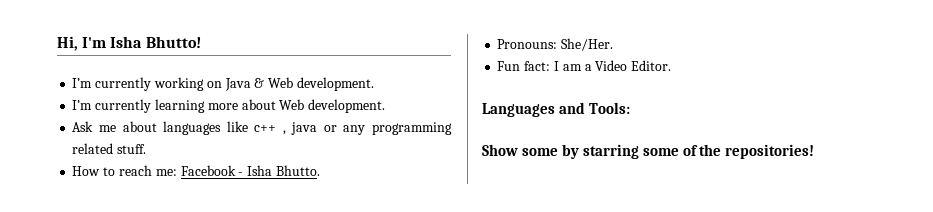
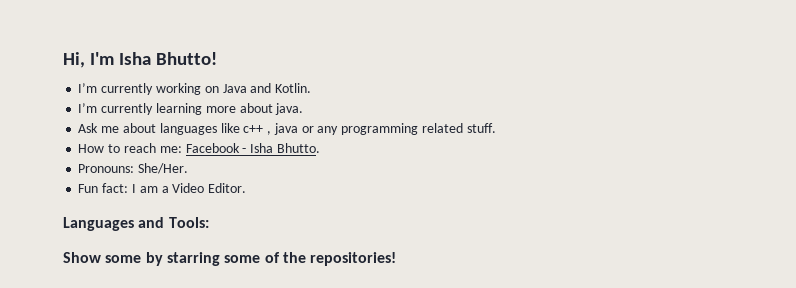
- I’m currently working on Java & Web development.
+ I’m currently working on Java and Kotlin.
- I’m currently learning more about Web development.
+ I’m currently learning more about java.

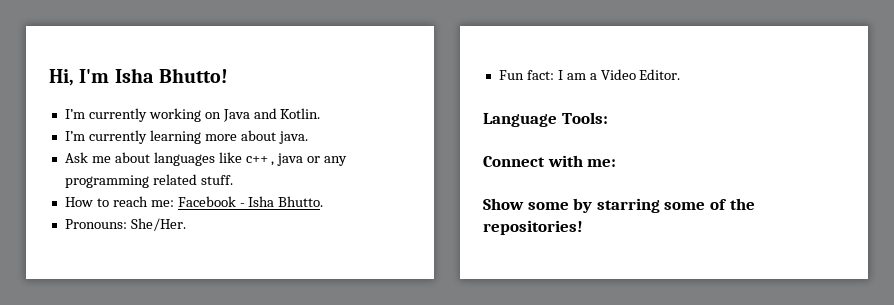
- Languages and Tools:
+ Language Tools:
+ Connect with me:

